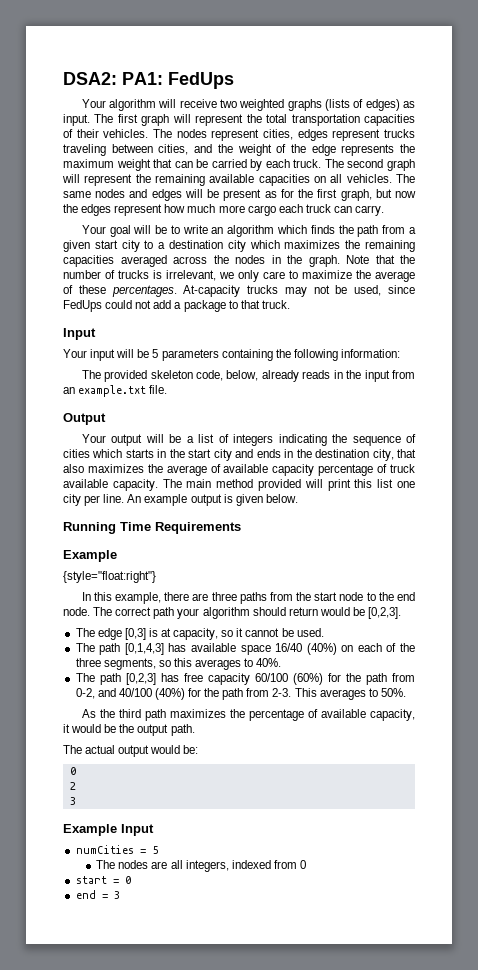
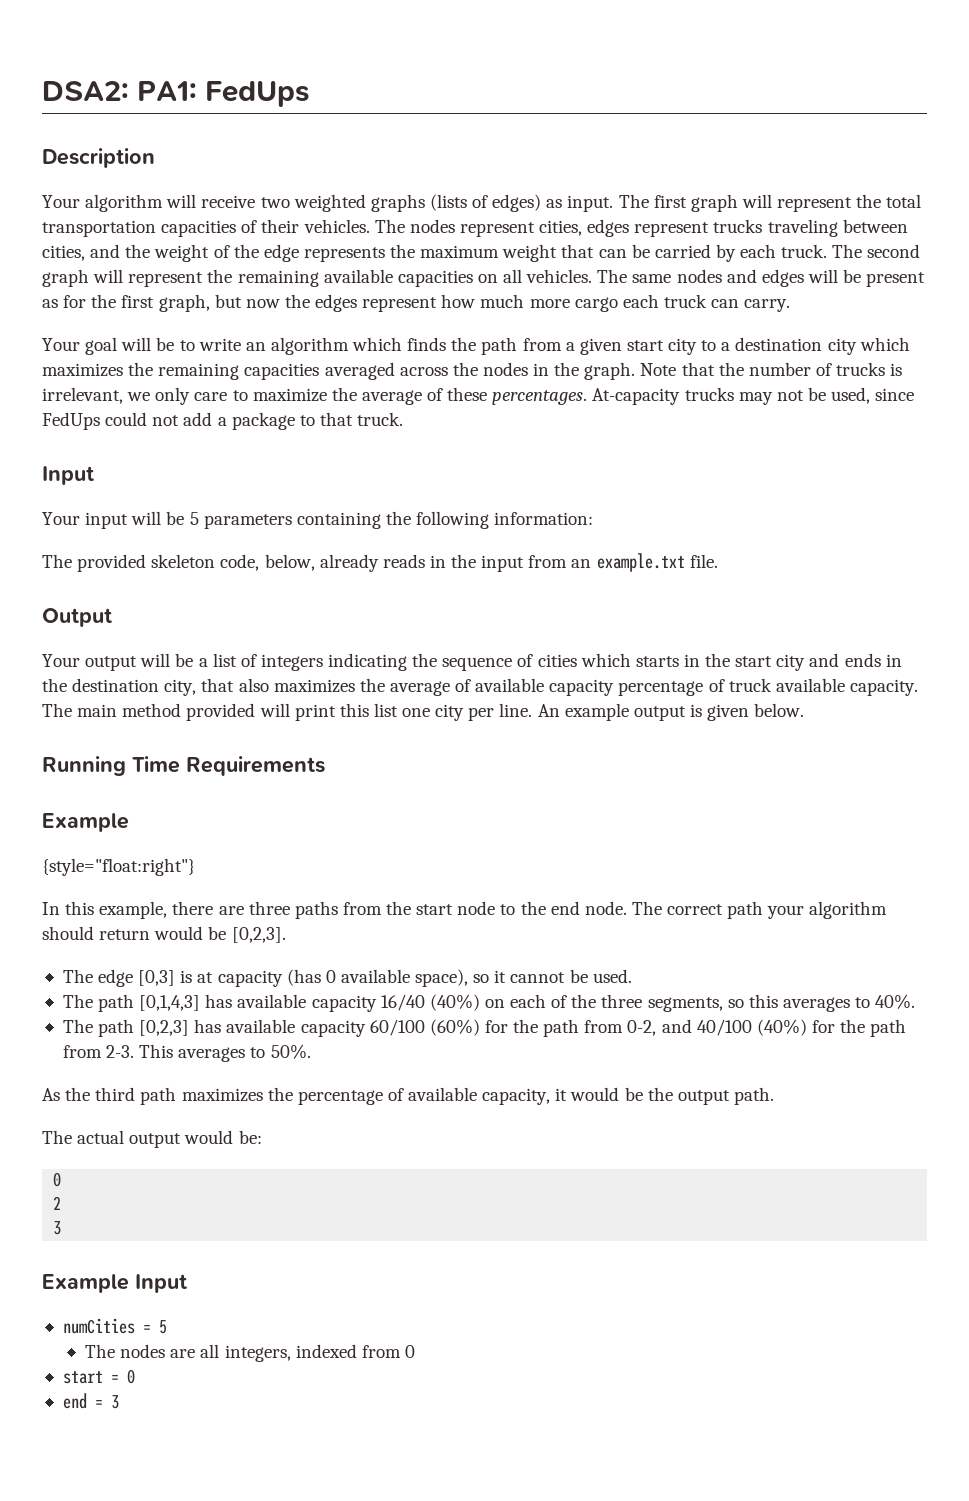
+ Description
- The edge [0,3] is at capacity, so it cannot be used.
+ The edge [0,3] is at capacity (has 0 available space), so it cannot be used.
- The path [0,1,4,3] has available space 16/40 (40%) on each of the three segments, so this averages to 40%.
+ The path [0,1,4,3] has available capacity 16/40 (40%) on each of the three segments, so this averages to 40%.
- The path [0,2,3] has free capacity 60/100 (60%) for the path from 0-2, and 40/100 (40%) for the path from 2-3.
+ The path [0,2,3] has available capacity 60/100 (60%) for the path from 0-2, and 40/100 (40%) for the path from 2-3.

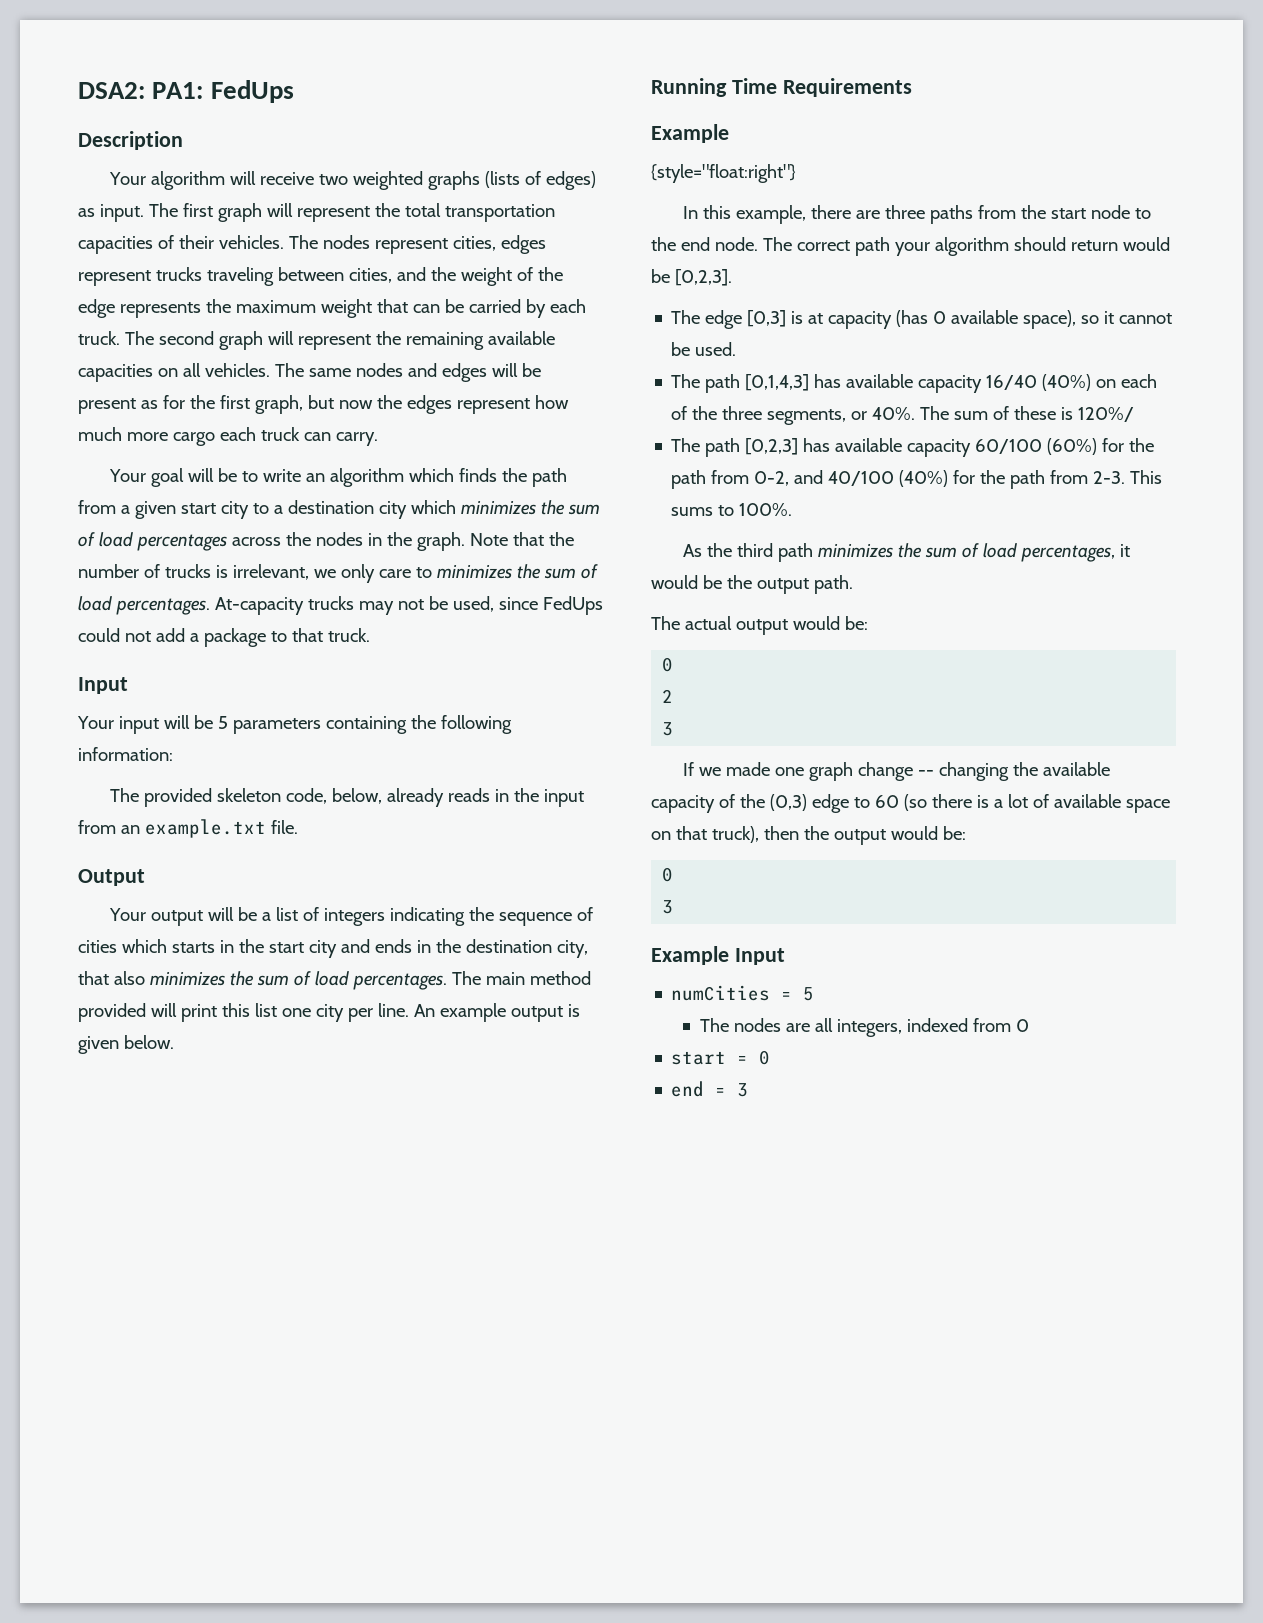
- Your goal will be to write an algorithm which finds the path from a given start city to a destination city which maximizes the remaining capacities averaged across the nodes in the graph.
+ Your goal will be to write an algorithm which finds the path from a given start city to a destination city which minimizes the sum of load percentages across the nodes in the graph.
- Note that the number of trucks is irrelevant, we only care to maximize the average of these percentages.
+ Note that the number of trucks is irrelevant, we only care to minimizes the sum of load percentages.
- Your output will be a list of integers indicating the sequence of cities which starts in the start city and ends in the destination city, that also maximizes the average of available capacity percentage of truck available capacity.
+ Your output will be a list of integers indicating the sequence of cities which starts in the start city and ends in the destination city, that also minimizes the sum of load percentages.
- The path [0,1,4,3] has available capacity 16/40 (40%) on each of the three segments, so this averages to 40%.
+ The path [0,1,4,3] has available capacity 16/40 (40%) on each of the three segments, or 40%. The sum of these is 120%/
- This averages to 50%.
+ This sums to 100%.
- As the third path maximizes the percentage of available capacity, it would be the output path.
+ As the third path minimizes the sum of load percentages, it would be the output path.
+ If we made one graph change -- changing the available capacity of the (0,3) edge to 60 (so there is a lot of available space on that truck), then the output would be:
+ 0
+ 3

